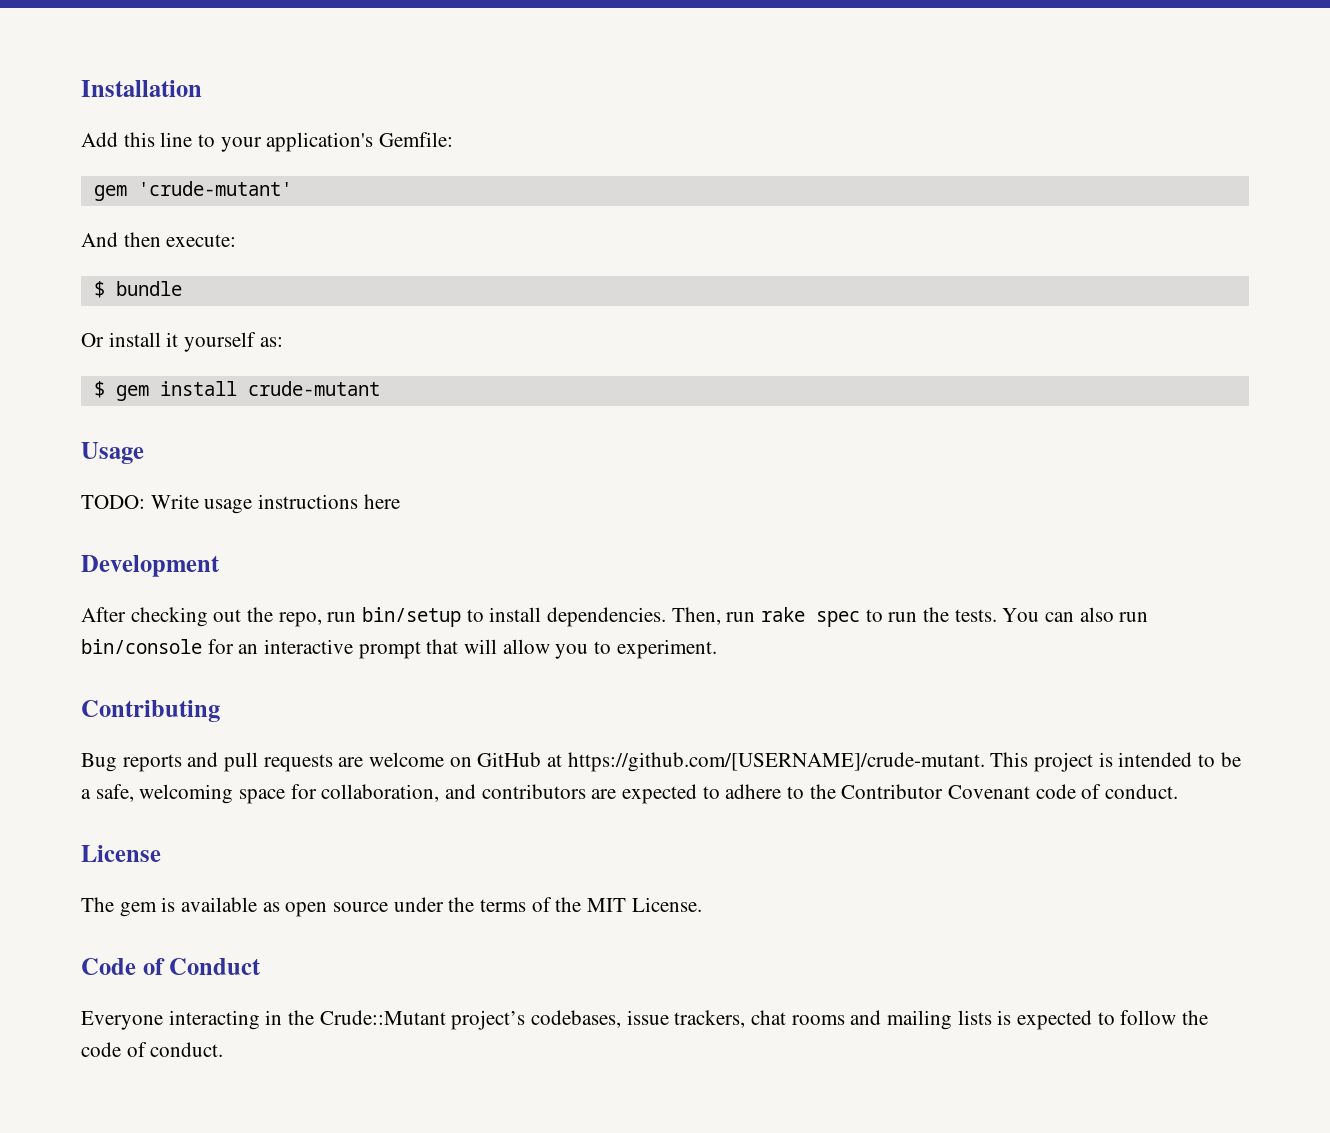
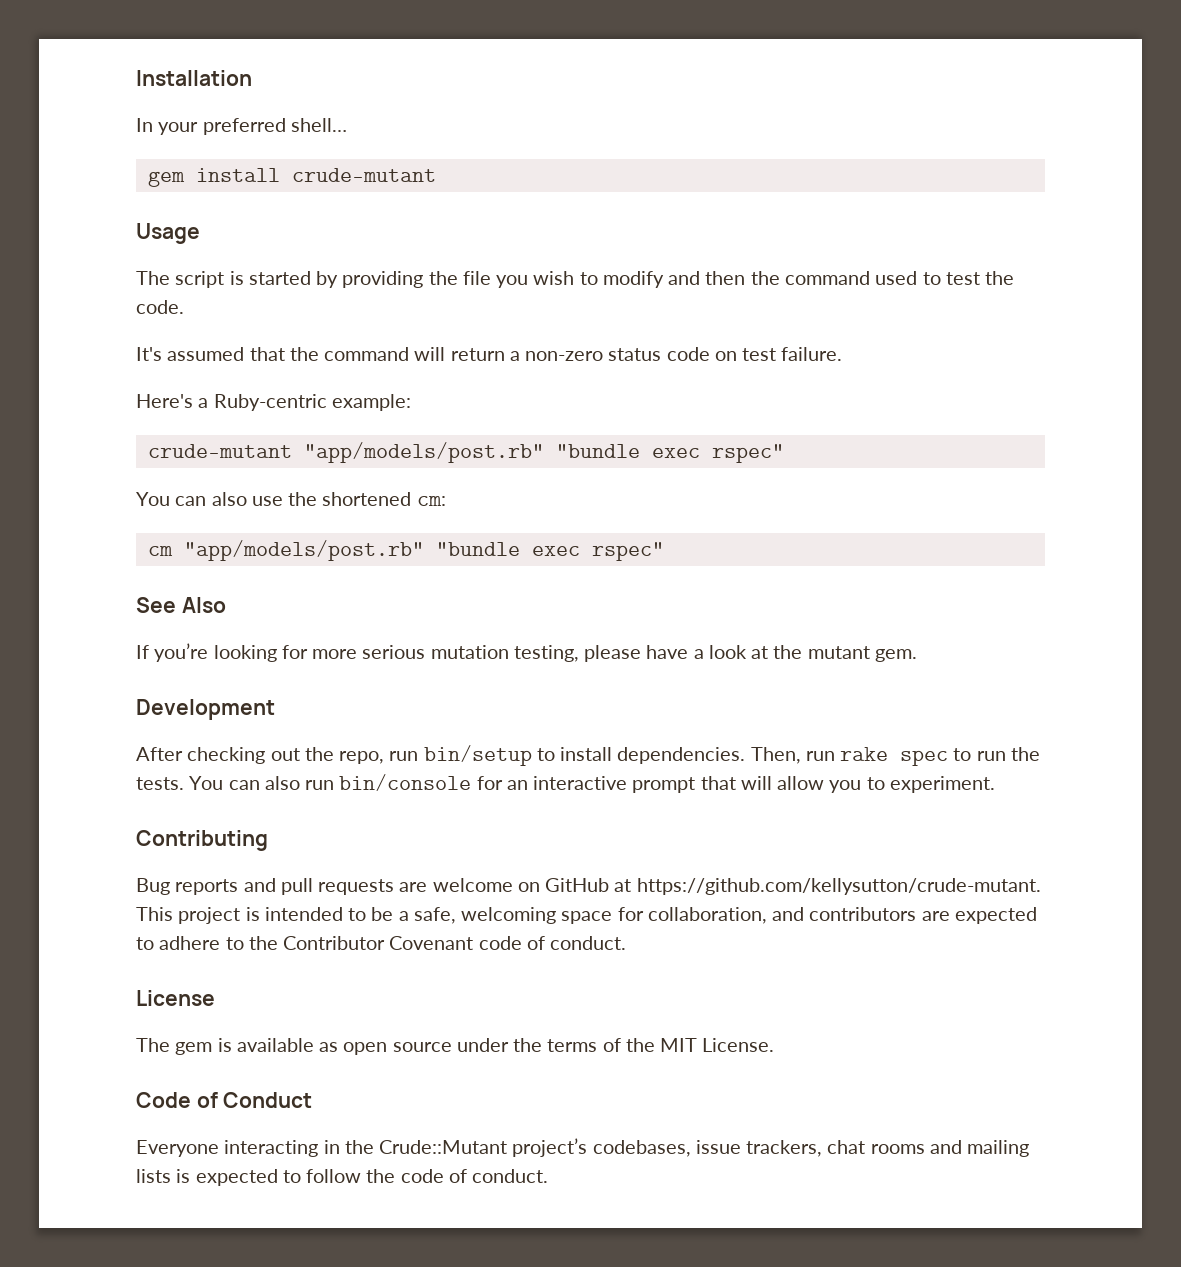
- Add this line to your application's Gemfile:
- gem 'crude-mutant'
- And then execute:
- $ bundle
- Or install it yourself as:
- $ gem install crude-mutant
+ In your preferred shell…
+ gem install crude-mutant
  Usage
- TODO: Write usage instructions here
+ The script is started by providing the file you wish to modify and then the command used to test the code.
+ It's assumed that the command will return a non-zero status code on test failure.
+ Here's a Ruby-centric example:
+ crude-mutant "app/models/post.rb" "bundle exec rspec"
+ You can also use the shortened cm:
+ cm "app/models/post.rb" "bundle exec rspec"
+ See Also
+ If you’re looking for more serious mutation testing, please have a look at the mutant gem.
- Bug reports and pull requests are welcome on GitHub at https://github.com/[USERNAME]/crude-mutant. This project is intended to be a safe, welcoming space for collaboration, and contributors are expected to adhere to the Contributor Covenant code of conduct.
+ Bug reports and pull requests are welcome on GitHub at https://github.com/kellysutton/crude-mutant. This project is intended to be a safe, welcoming space for collaboration, and contributors are expected to adhere to the Contributor Covenant code of conduct.

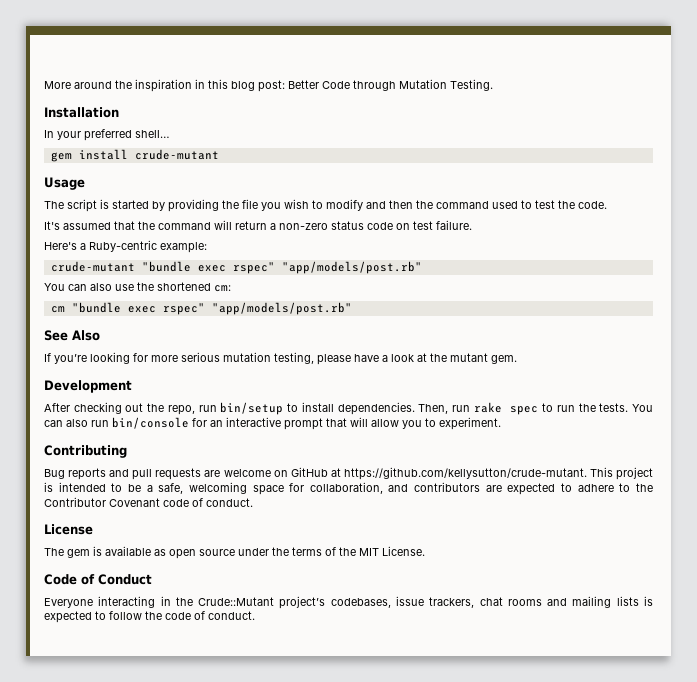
+ More around the inspiration in this blog post: Better Code through Mutation Testing.
- crude-mutant "app/models/post.rb" "bundle exec rspec"
+ crude-mutant "bundle exec rspec" "app/models/post.rb"
- cm "app/models/post.rb" "bundle exec rspec"
+ cm "bundle exec rspec" "app/models/post.rb"

